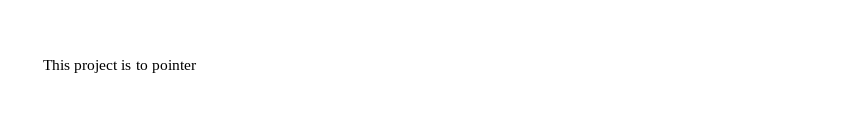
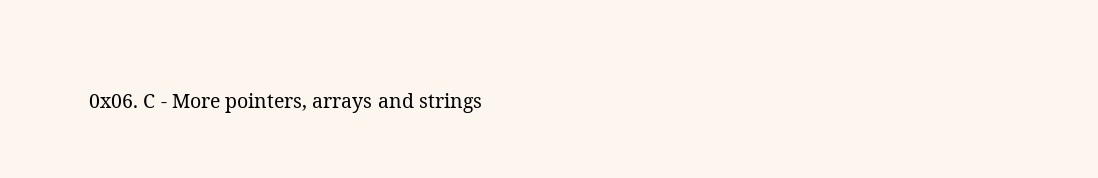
- This project is to pointer
+ 0x06. C - More pointers, arrays and strings

